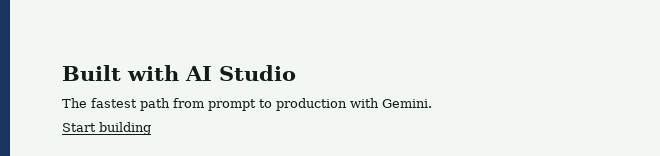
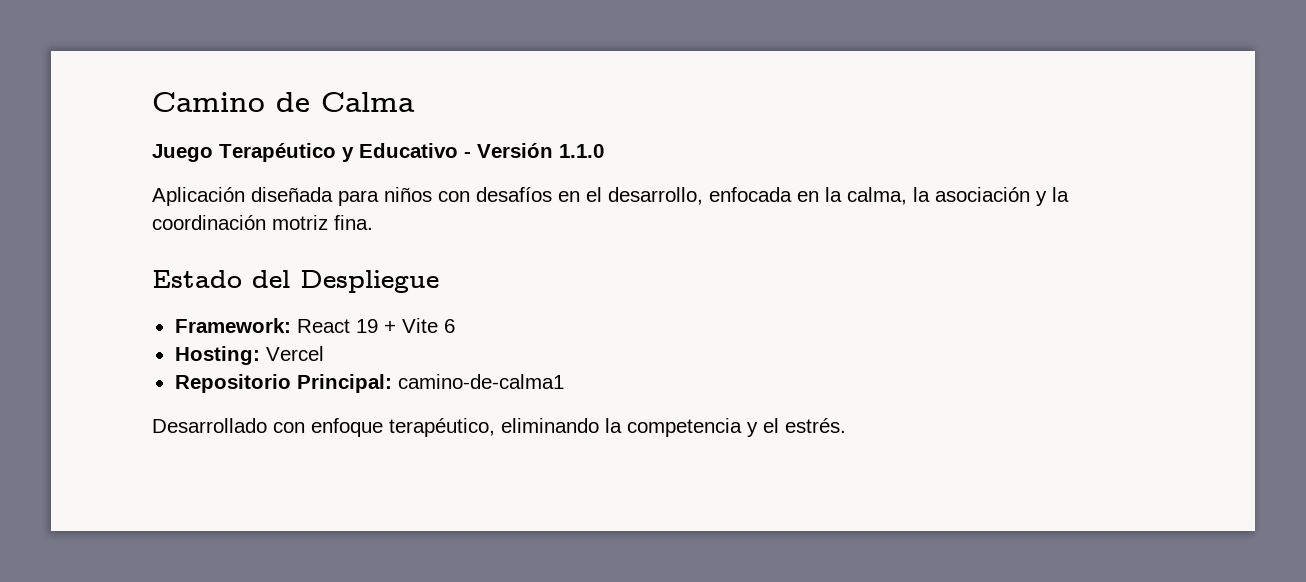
- Built with AI Studio
- The fastest path from prompt to production with Gemini.
- Start building
+ Camino de Calma
+ Juego Terapéutico y Educativo - Versión 1.1.0
+ Aplicación diseñada para niños con desafíos en el desarrollo, enfocada en la calma, la asociación y la coordinación motriz fina.
+ Estado del Despliegue
+ Framework: React 19 + Vite 6
+ Hosting: Vercel
+ Repositorio Principal: camino-de-calma1
+ Desarrollado con enfoque terapéutico, eliminando la competencia y el estrés.

